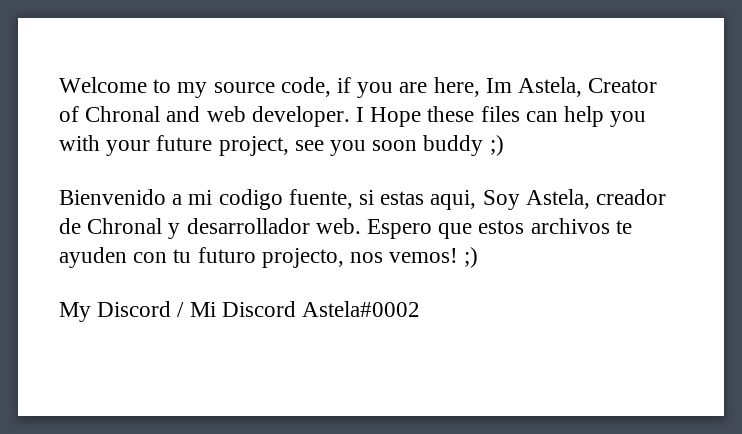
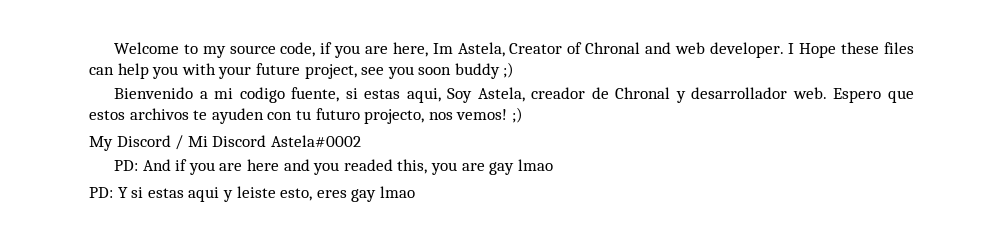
+ PD: And if you are here and you readed this, you are gay lmao
+ PD: Y si estas aqui y leiste esto, eres gay lmao

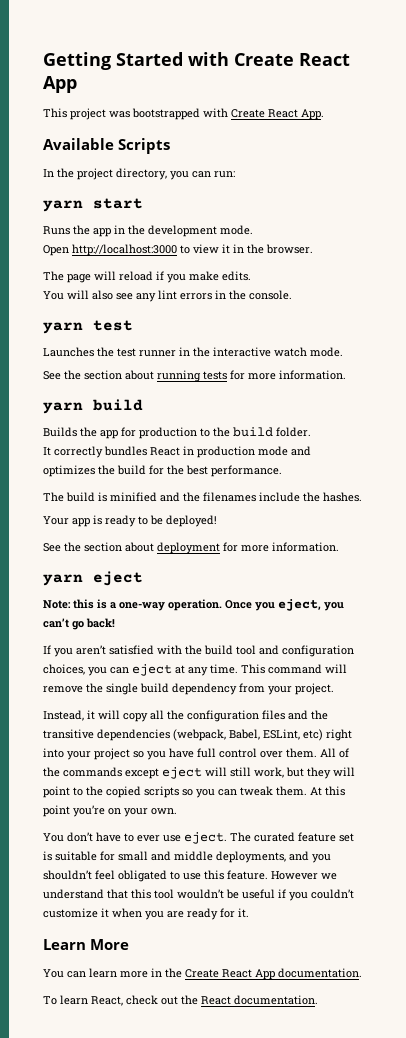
- Welcome to my source code, if you are here, Im Astela, Creator of Chronal and web developer. I Hope these files can help you with your future project, see you soon buddy ;)
- Bienvenido a mi codigo fuente, si estas aqui, Soy Astela, creador de Chronal y desarrollador web. Espero que estos archivos te ayuden con tu futuro projecto, nos vemos! ;)
- My Discord / Mi Discord Astela#0002
- PD: And if you are here and you readed this, you are gay lmao
- PD: Y si estas aqui y leiste esto, eres gay lmao
+ Getting Started with Create React App
+ This project was bootstrapped with Create React App.
+ Available Scripts
+ In the project directory, you can run:
+ yarn start
+ Runs the app in the development mode.
+ Open http://localhost:3000 to view it in the browser.
+ The page will reload if you make edits.
+ You will also see any lint errors in the console.
+ yarn test
+ Launches the test runner in the interactive watch mode.
+ See the section about running tests for more information.
+ yarn build
+ Builds the app for production to the build folder.
+ It correctly bundles React in production mode and optimizes the build for the best performance.
+ The build is minified and the filenames include the hashes.
+ Your app is ready to be deployed!
+ See the section about deployment for more information.
+ yarn eject
+ Note: this is a one-way operation. Once you eject, you can’t go back!
+ If you aren’t satisfied with the build tool and configuration choices, you can eject at any time. This command will remove the single build dependency from your project.
+ Instead, it will copy all the configuration files and the transitive dependencies (webpack, Babel, ESLint, etc) right into your project so you have full control over them. All of the commands except eject will still work, but they will point to the copied scripts so you can tweak them. At this point you’re on your own.
+ You don’t have to ever use eject. The curated feature set is suitable for small and middle deployments, and you shouldn’t feel obligated to use this feature. However we understand that this tool wouldn’t be useful if you couldn’t customize it when you are ready for it.
+ Learn More
+ You can learn more in the Create React App documentation.
+ To learn React, check out the React documentation.

